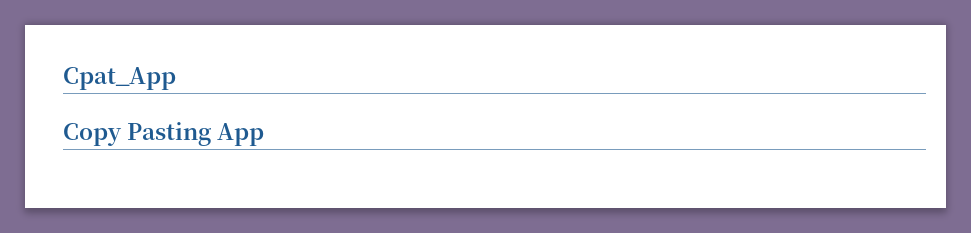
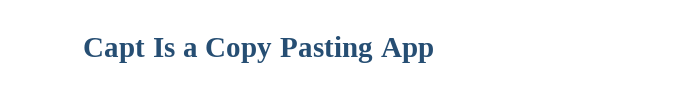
- Cpat_App
- Copy Pasting App
+ Capt Is a Copy Pasting App

